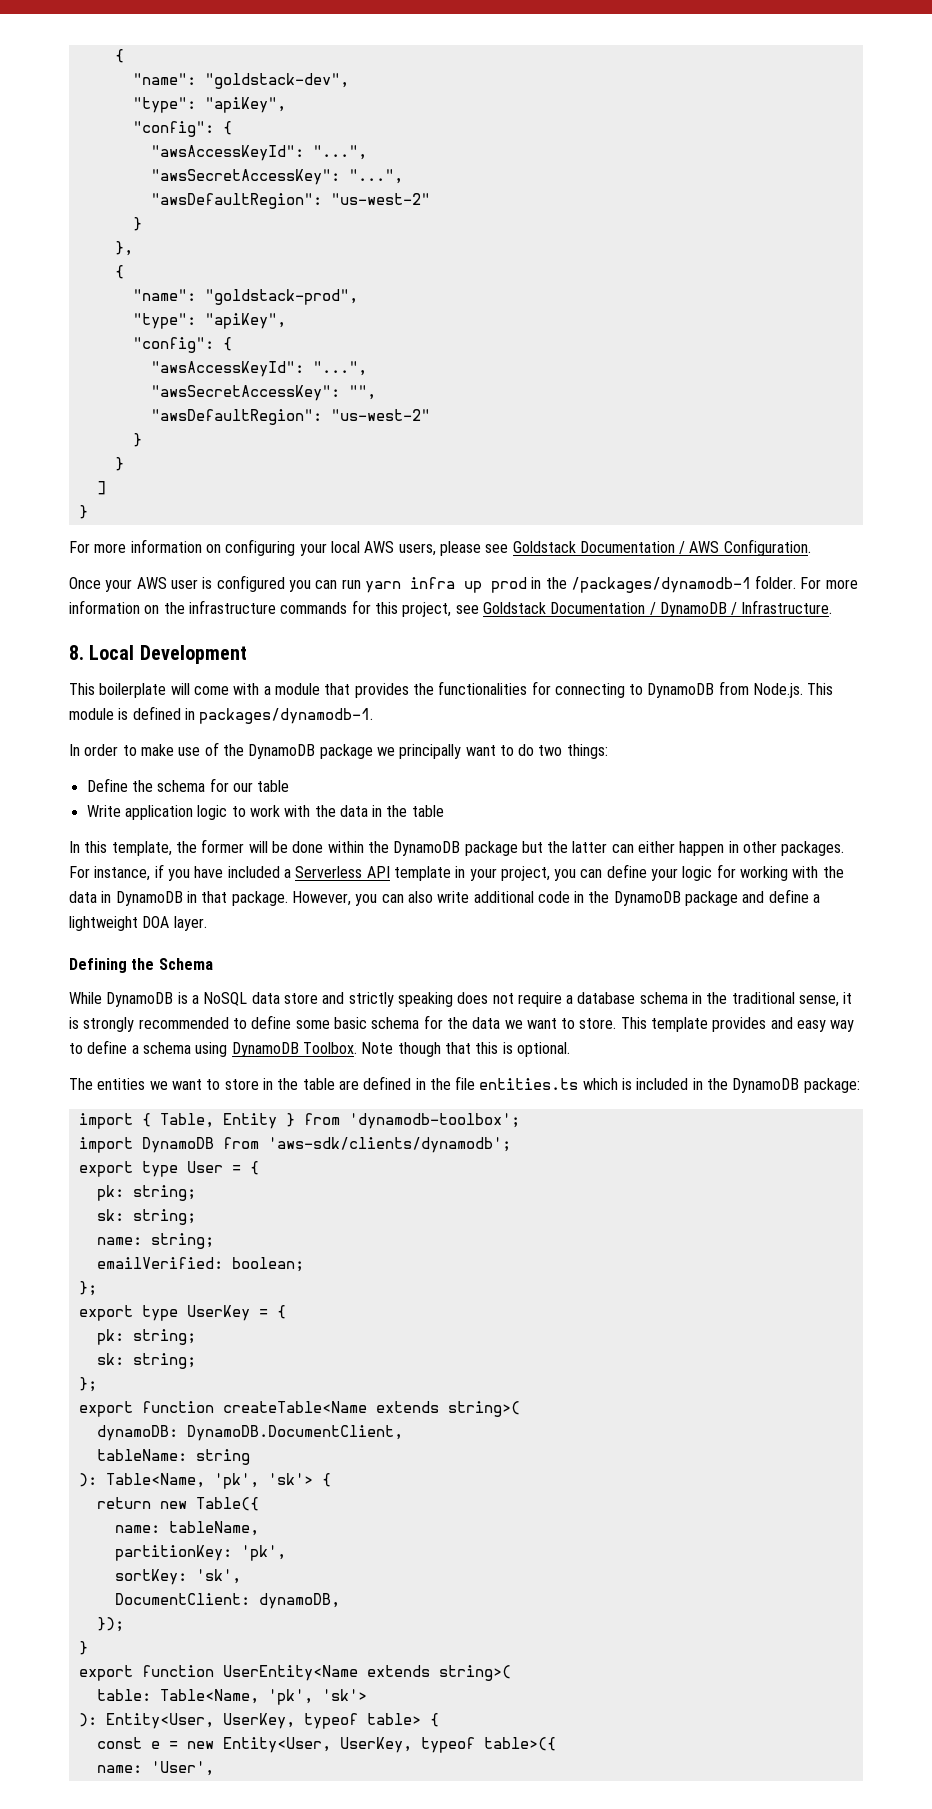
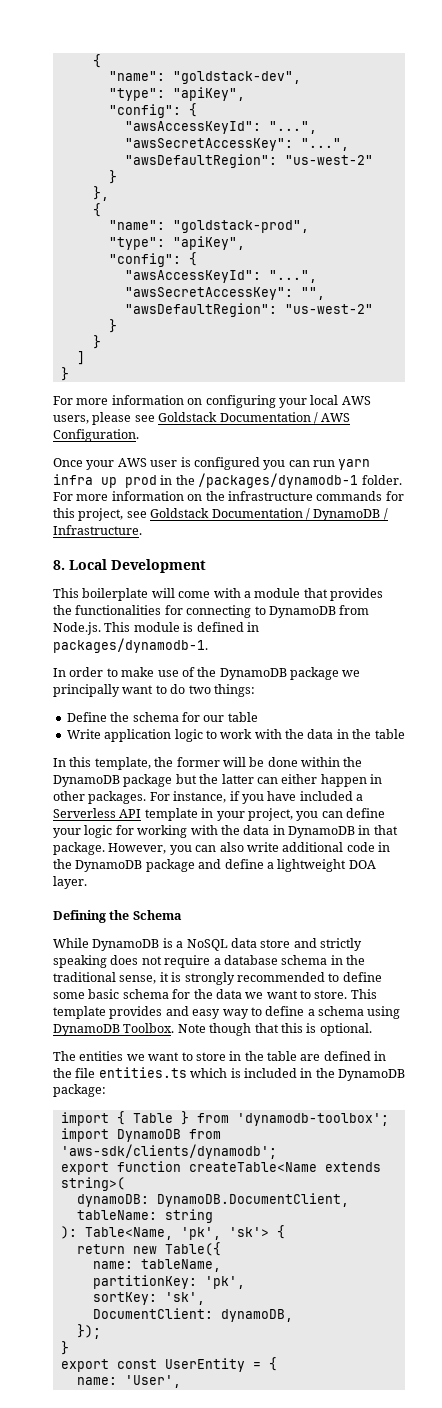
- import { Table, Entity } from 'dynamodb-toolbox';
+ import { Table } from 'dynamodb-toolbox';
- export type User = {
- pk: string;
- sk: string;
- name: string;
- emailVerified: boolean;
- };
- export type UserKey = {
- pk: string;
- sk: string;
- };
- export function UserEntity<Name extends string>(
- table: Table<Name, 'pk', 'sk'>
- ): Entity<User, UserKey, typeof table> {
- const e = new Entity<User, UserKey, typeof table>({
+ export const UserEntity = {

